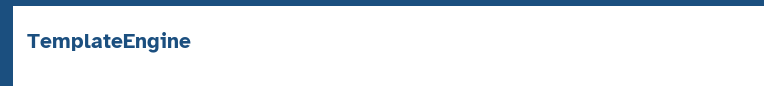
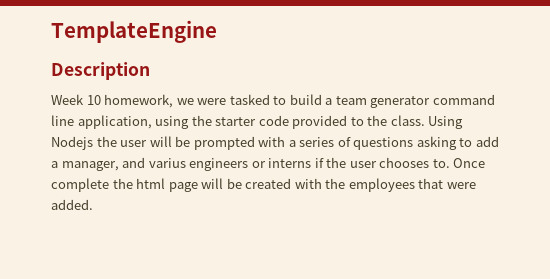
+ Description
+ Week 10 homework, we were tasked to build a team generator command line application, using the starter code provided to the class. Using Nodejs the user will be prompted with a series of questions asking to add a manager, and varius engineers or interns if the user chooses to. Once complete the html page will be created with the employees that were added.

